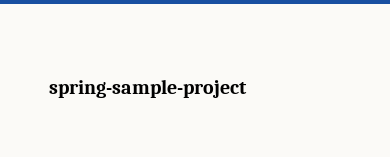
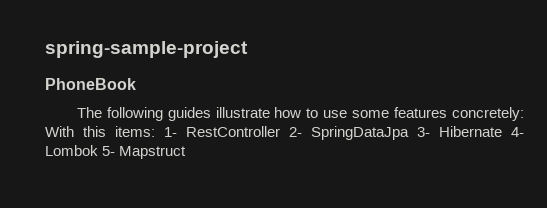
+ PhoneBook
+ The following guides illustrate how to use some features concretely: With this items: 1- RestController 2- SpringDataJpa 3- Hibernate 4- Lombok 5- Mapstruct

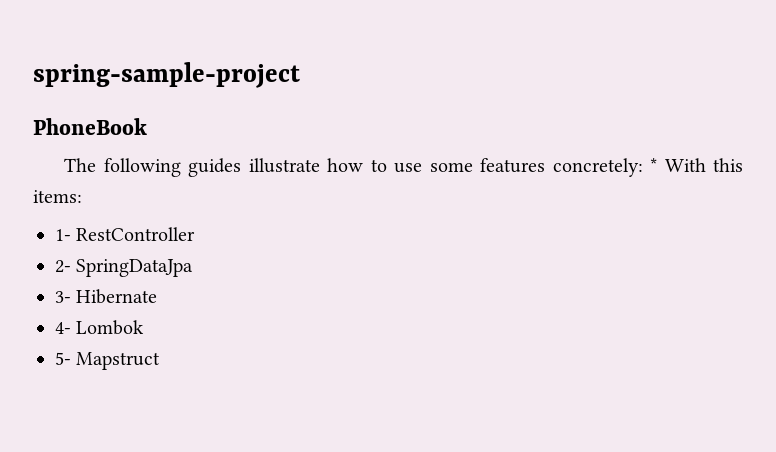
- The following guides illustrate how to use some features concretely: With this items: 1- RestController 2- SpringDataJpa 3- Hibernate 4- Lombok 5- Mapstruct
+ The following guides illustrate how to use some features concretely: * With this items:
+ 1- RestController
+ 2- SpringDataJpa
+ 3- Hibernate
+ 4- Lombok
+ 5- Mapstruct

